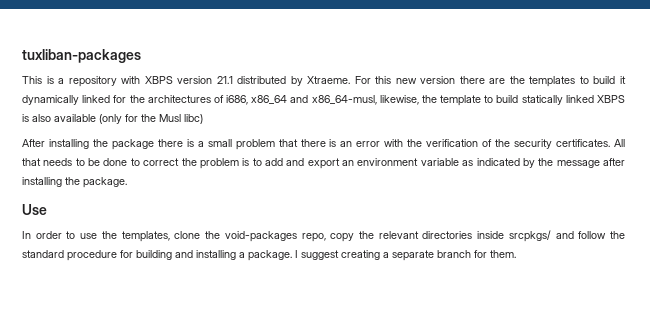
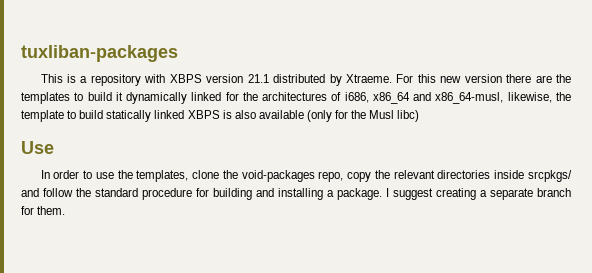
- After installing the package there is a small problem that there is an error with the verification of the security certificates. All that needs to be done to correct the problem is to add and export an environment variable as indicated by the message after installing the package.

